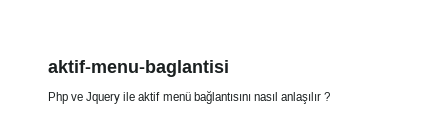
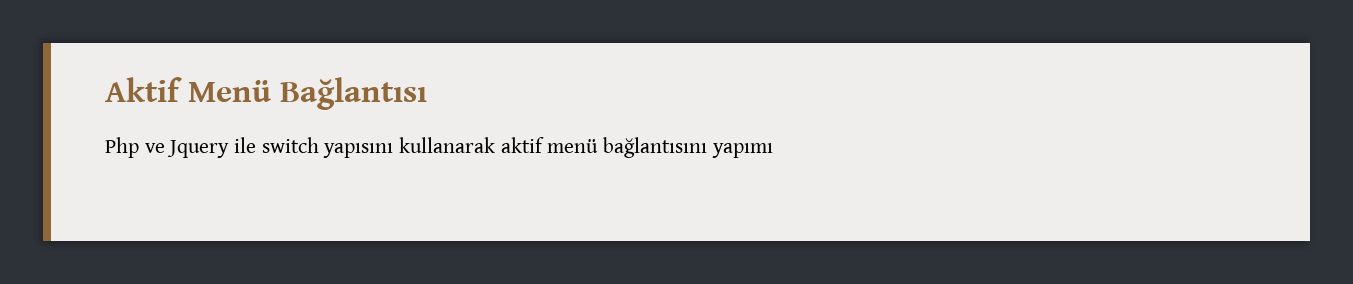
- aktif-menu-baglantisi
+ Aktif Menü Bağlantısı
- Php ve Jquery ile aktif menü bağlantısını nasıl anlaşılır ?
+ Php ve Jquery ile switch yapısını kullanarak aktif menü bağlantısını yapımı

